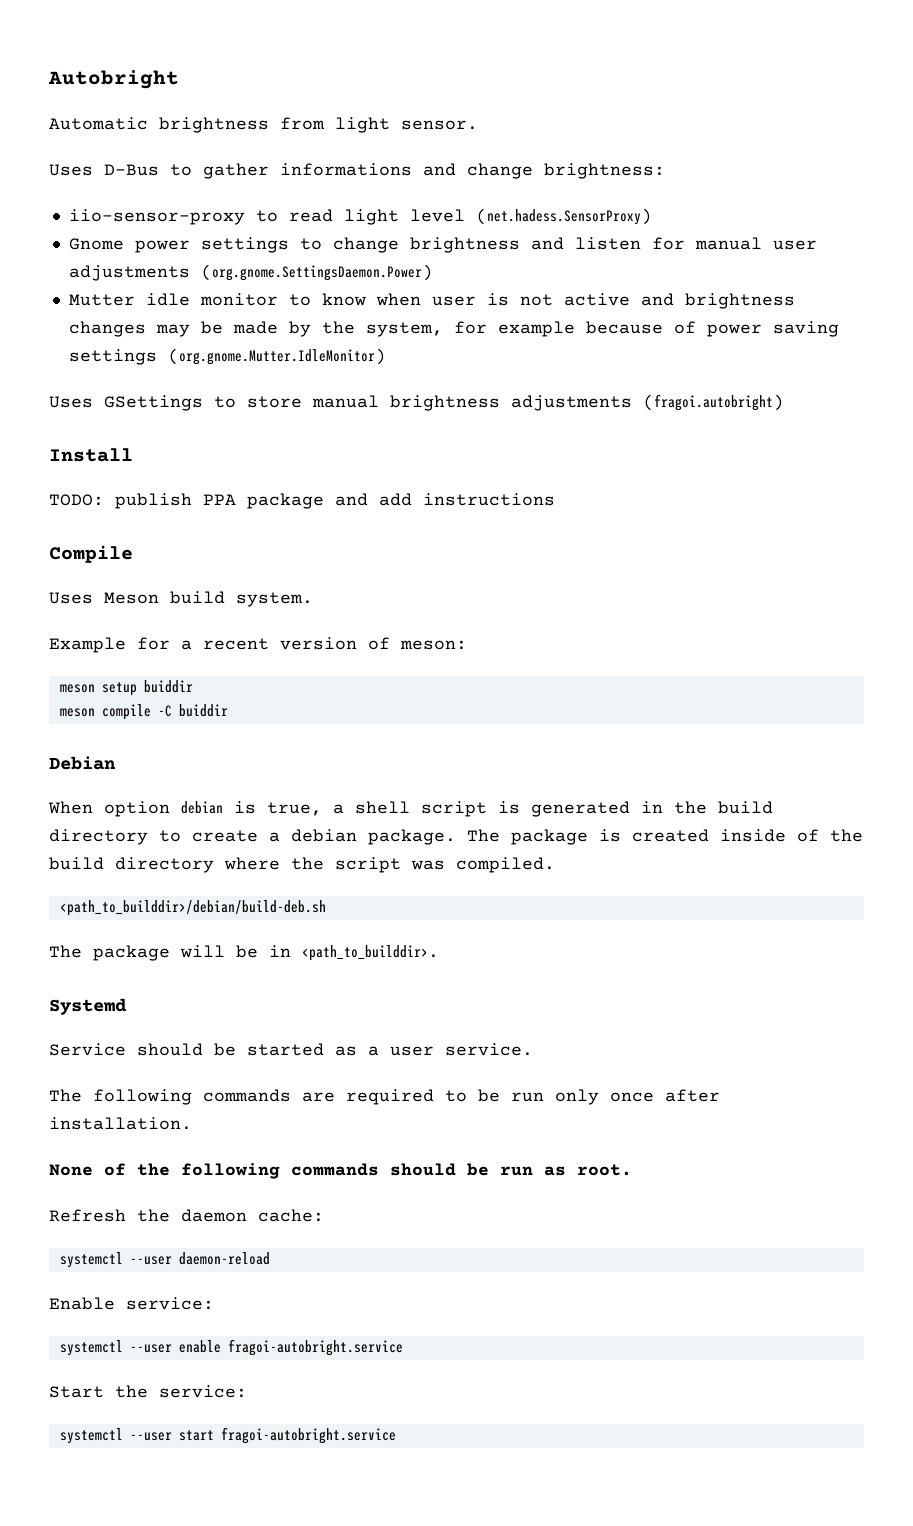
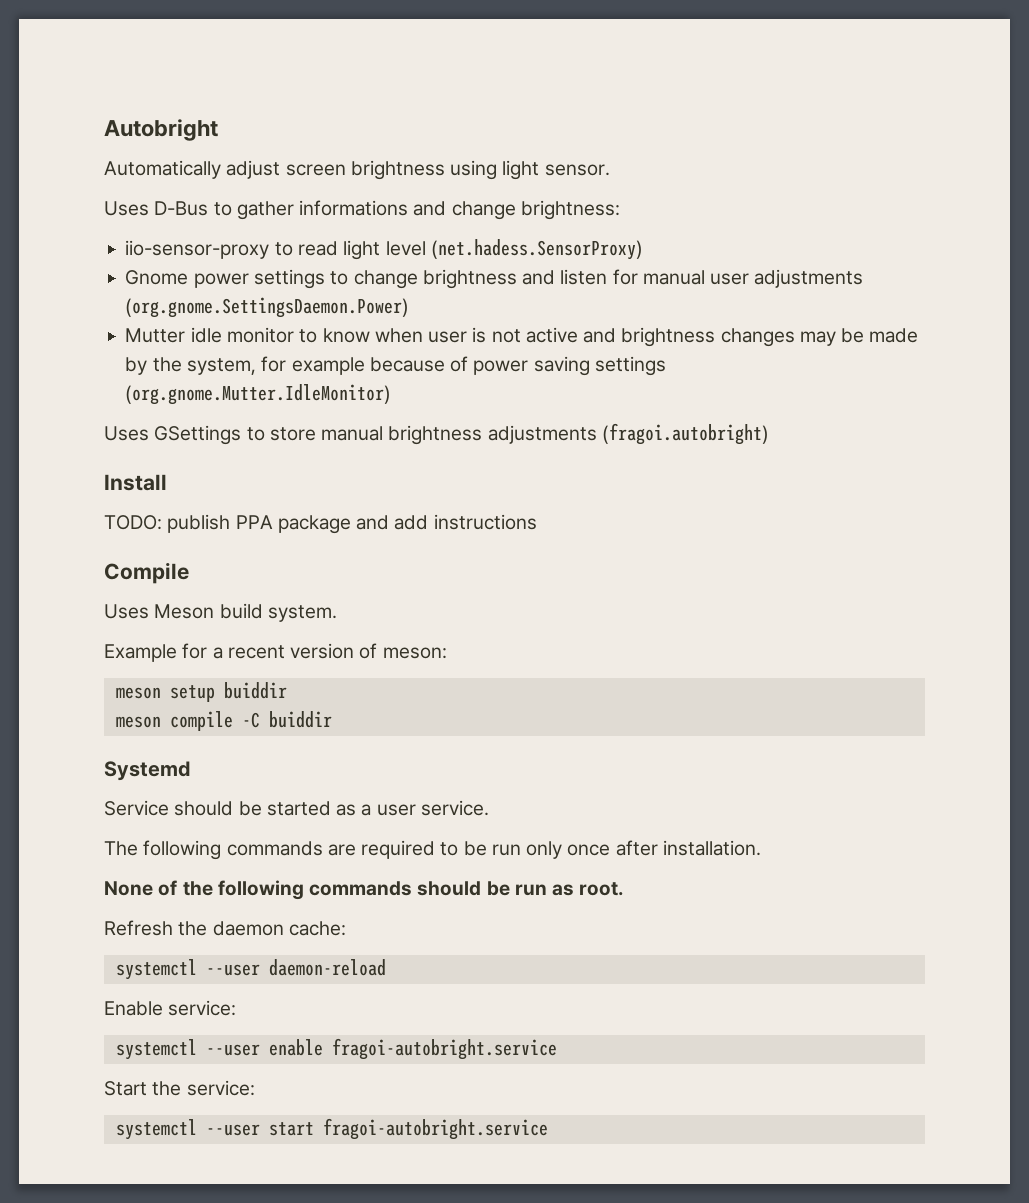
- Automatic brightness from light sensor.
+ Automatically adjust screen brightness using light sensor.
- Debian
- When option debian is true, a shell script is generated in the build directory to create a debian package. The package is created inside of the build directory where the script was compiled.
- <path_to_builddir>/debian/build-deb.sh
- The package will be in <path_to_builddir>.

